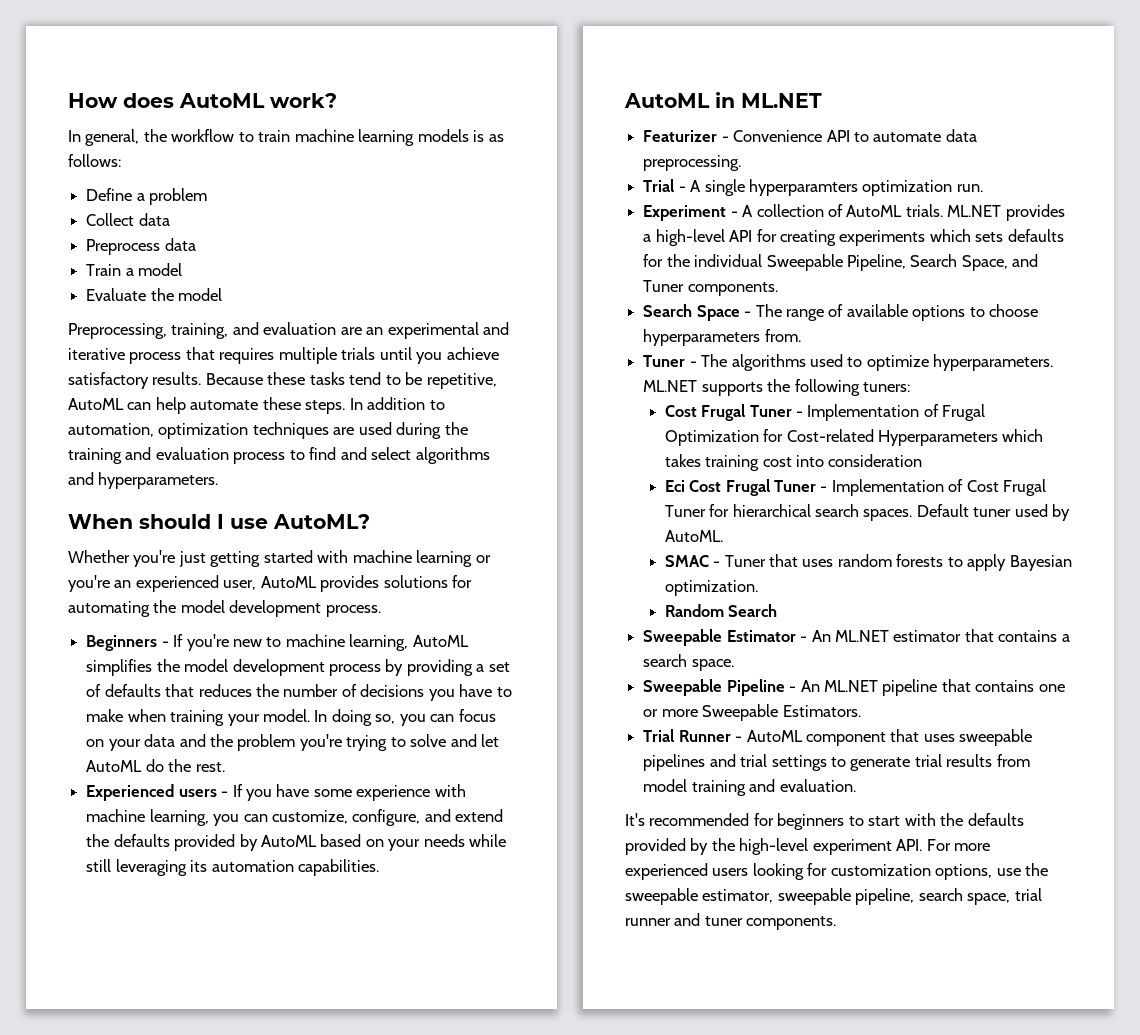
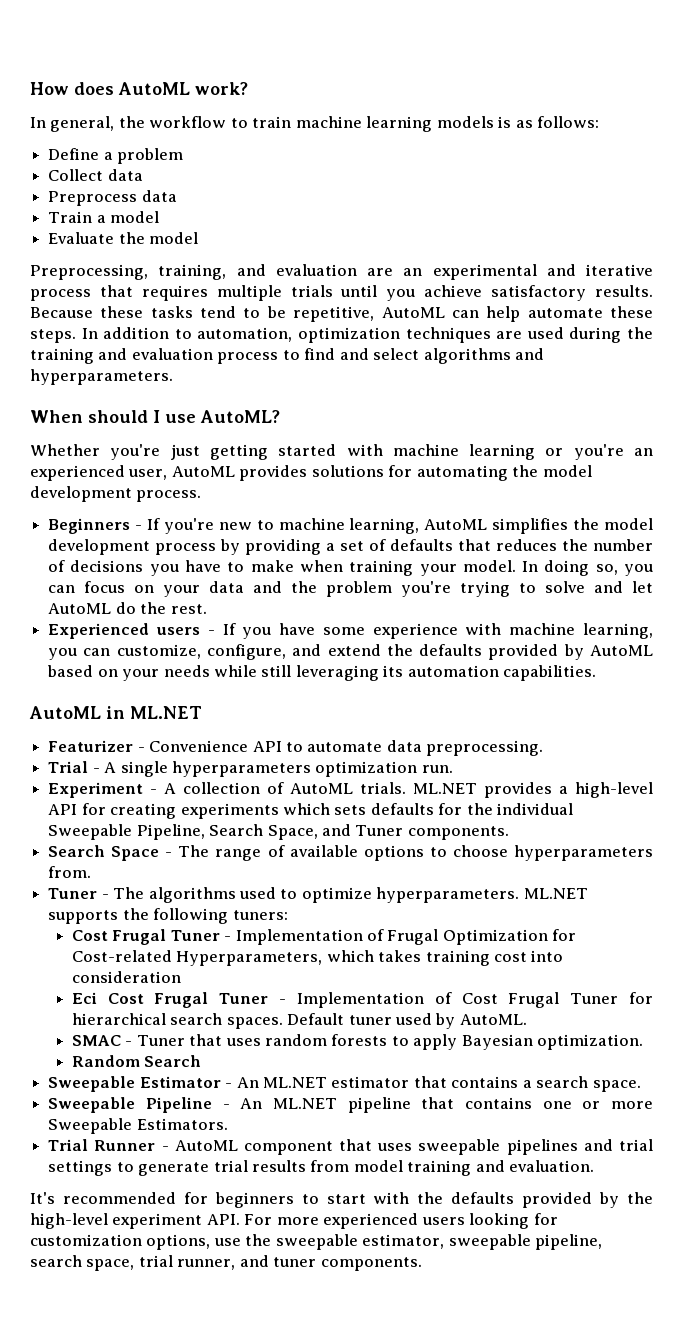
- Trial - A single hyperparamters optimization run.
+ Trial - A single hyperparameters optimization run.
- Cost Frugal Tuner - Implementation of Frugal Optimization for Cost-related Hyperparameters which takes training cost into consideration
+ Cost Frugal Tuner - Implementation of Frugal Optimization for Cost-related Hyperparameters, which takes training cost into consideration
- It's recommended for beginners to start with the defaults provided by the high-level experiment API. For more experienced users looking for customization options, use the sweepable estimator, sweepable pipeline, search space, trial runner and tuner components.
+ It's recommended for beginners to start with the defaults provided by the high-level experiment API. For more experienced users looking for customization options, use the sweepable estimator, sweepable pipeline, search space, trial runner, and tuner components.

